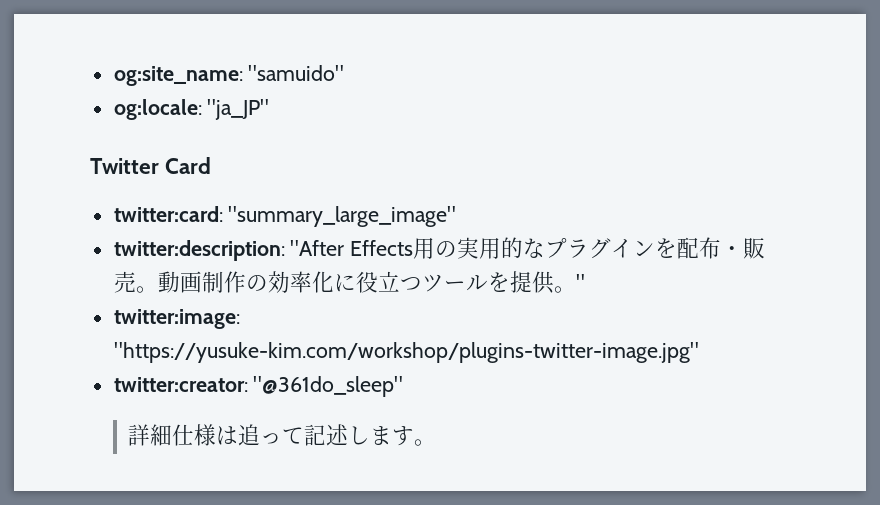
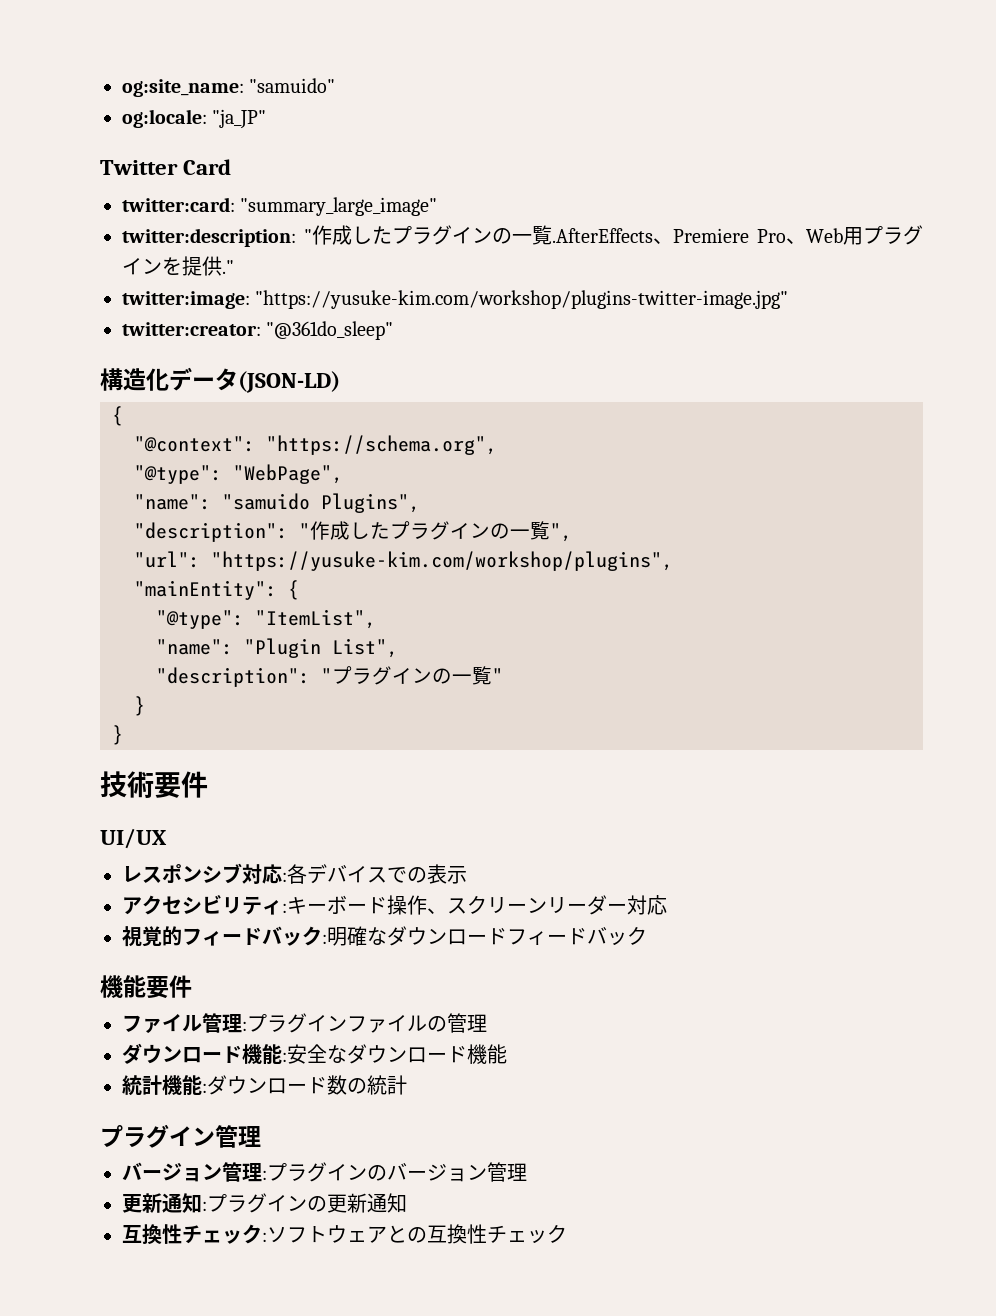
- twitter:description: "After Effects用の実用的なプラグインを配布・販売。動画制作の効率化に役立つツールを提供。"
+ twitter:description: "作成したプラグインの一覧.AfterEffects、Premiere Pro、Web用プラグインを提供."
  twitter:image: "https://yusuke-kim.com/workshop/plugins-twitter-image.jpg"
  twitter:creator: "@361do_sleep"
- 詳細仕様は追って記述します。
+ 構造化データ(JSON-LD)
+ {
+ "@context": "https://schema.org",
+ "@type": "WebPage",
+ "name": "samuido Plugins",
+ "description": "作成したプラグインの一覧",
+ "url": "https://yusuke-kim.com/workshop/plugins",
+ "mainEntity": {
+ "@type": "ItemList",
+ "name": "Plugin List",
+ "description": "プラグインの一覧"
+ }
+ }
+ 技術要件
+ UI/UX
+ レスポンシブ対応:各デバイスでの表示
+ アクセシビリティ:キーボード操作、スクリーンリーダー対応
+ 視覚的フィードバック:明確なダウンロードフィードバック
+ 機能要件
+ ファイル管理:プラグインファイルの管理
+ ダウンロード機能:安全なダウンロード機能
+ 統計機能:ダウンロード数の統計
+ プラグイン管理
+ バージョン管理:プラグインのバージョン管理
+ 更新通知:プラグインの更新通知
+ 互換性チェック:ソフトウェアとの互換性チェック

